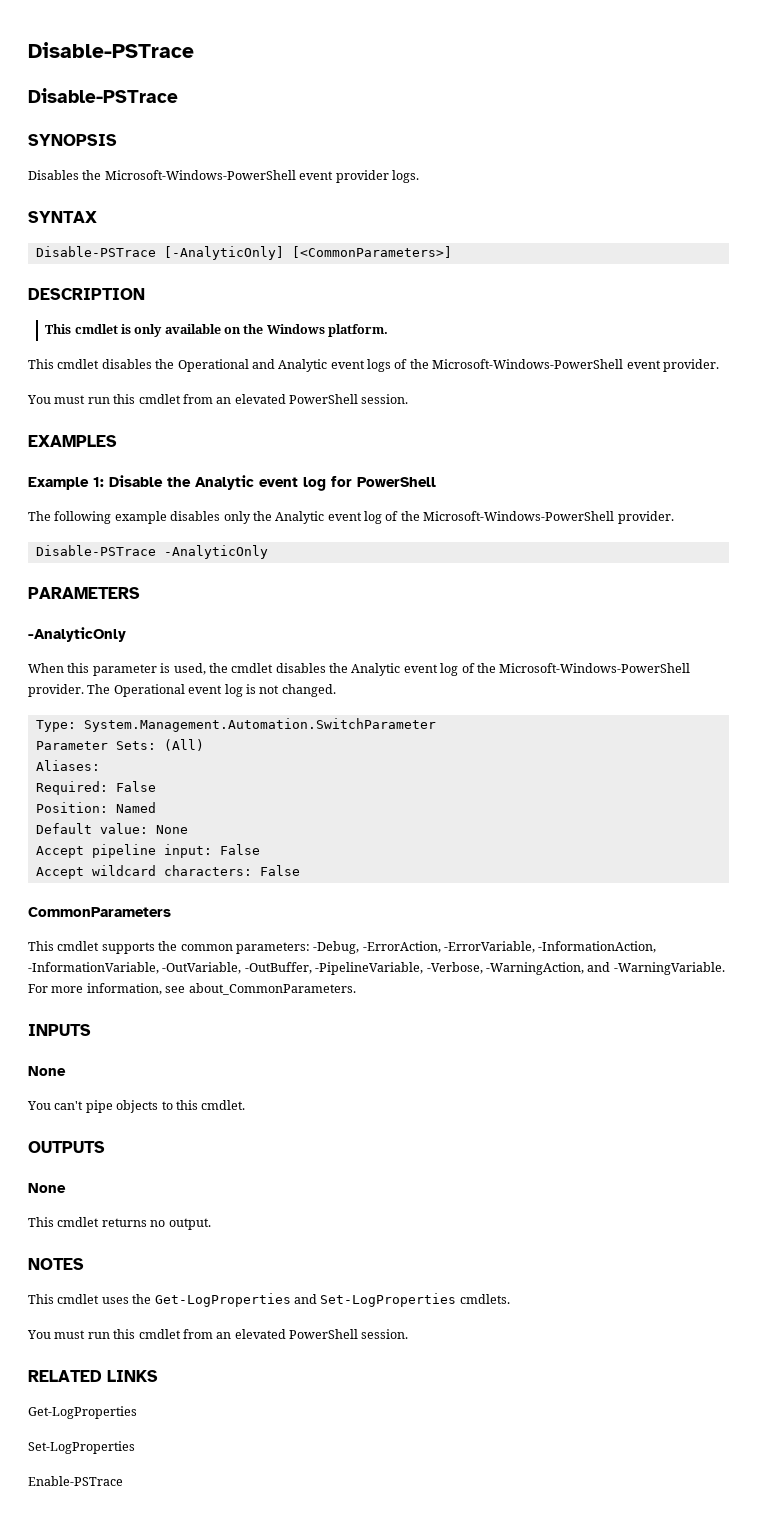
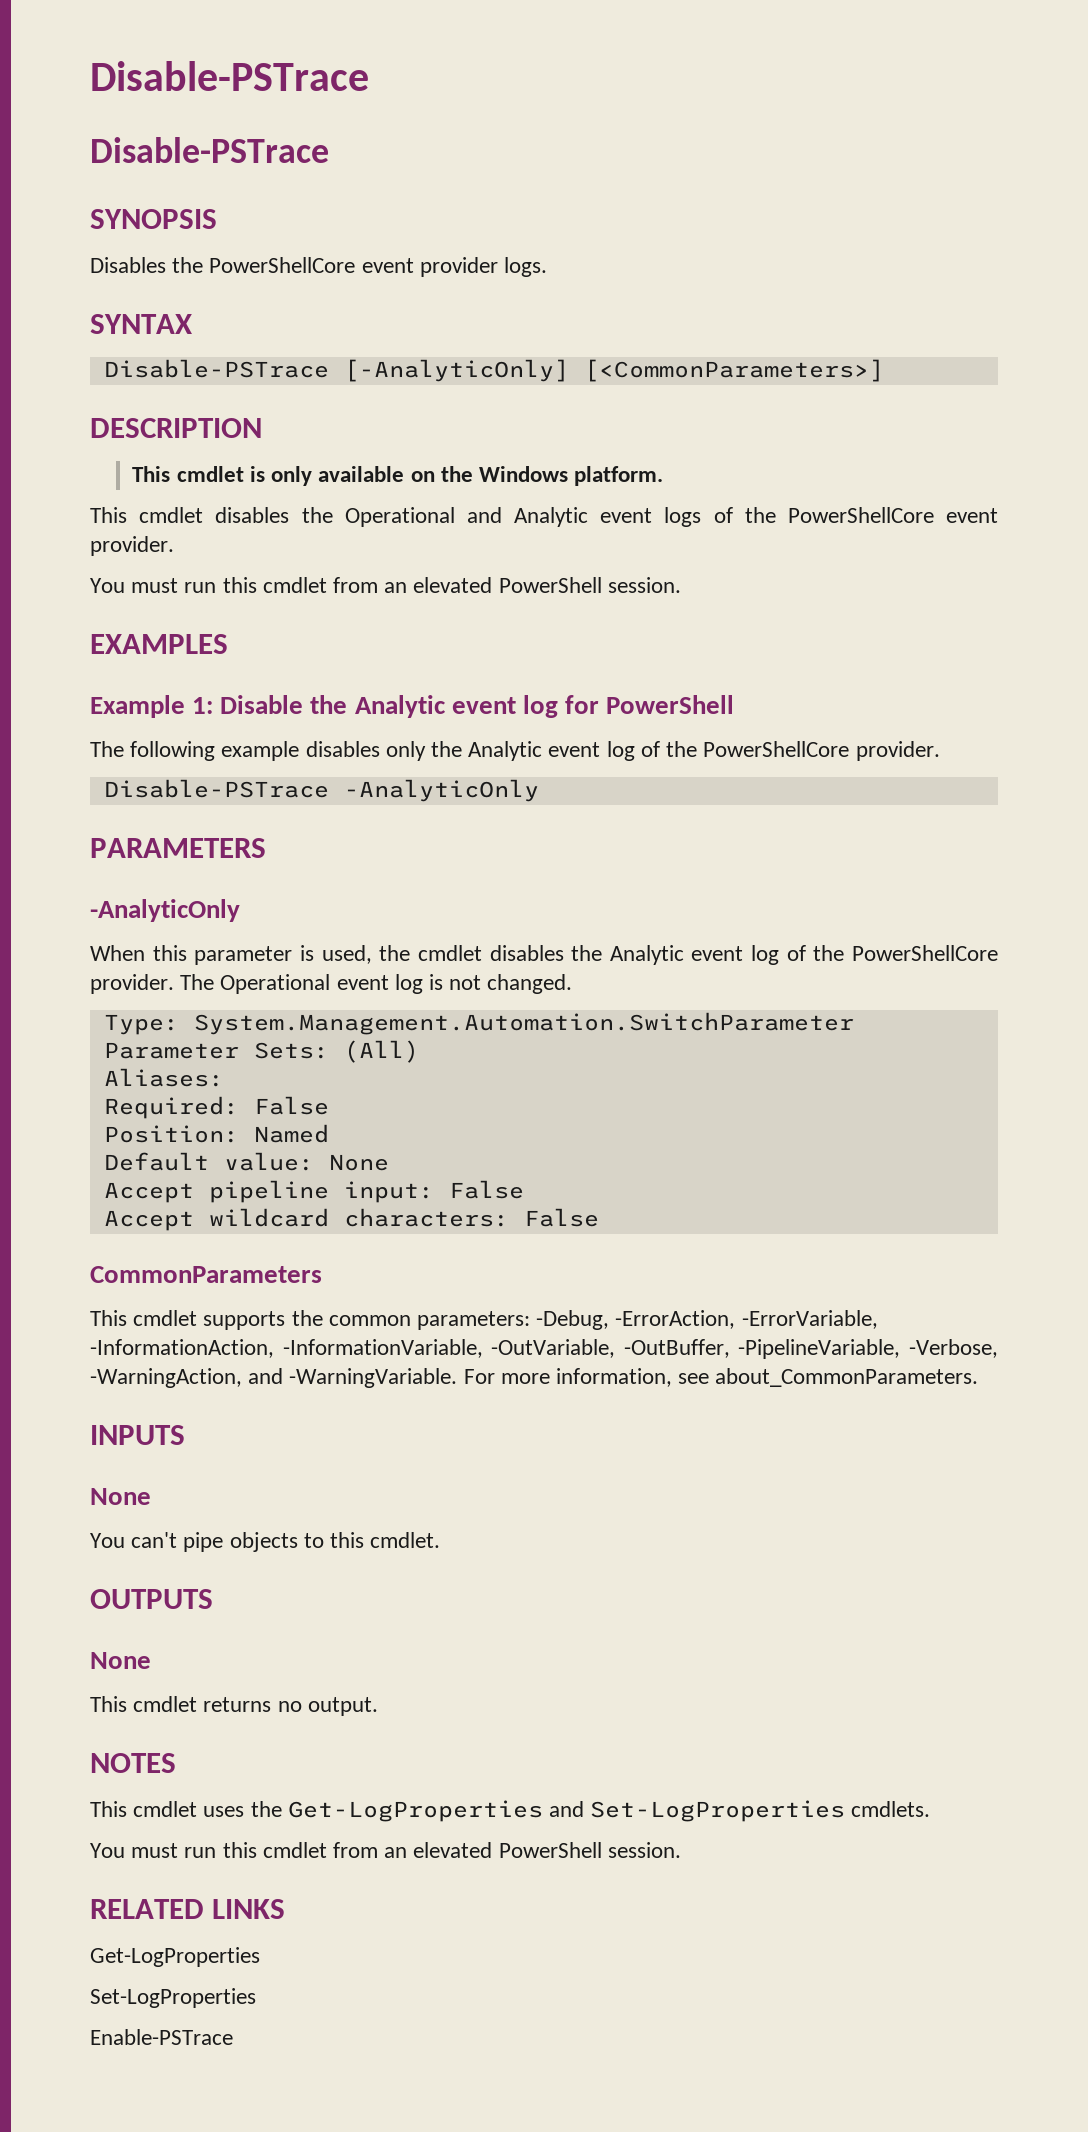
- Disables the Microsoft-Windows-PowerShell event provider logs.
+ Disables the PowerShellCore event provider logs.
- This cmdlet disables the Operational and Analytic event logs of the Microsoft-Windows-PowerShell event provider.
+ This cmdlet disables the Operational and Analytic event logs of the PowerShellCore event provider.
- The following example disables only the Analytic event log of the Microsoft-Windows-PowerShell provider.
+ The following example disables only the Analytic event log of the PowerShellCore provider.
- When this parameter is used, the cmdlet disables the Analytic event log of the Microsoft-Windows-PowerShell provider.
+ When this parameter is used, the cmdlet disables the Analytic event log of the PowerShellCore provider.

